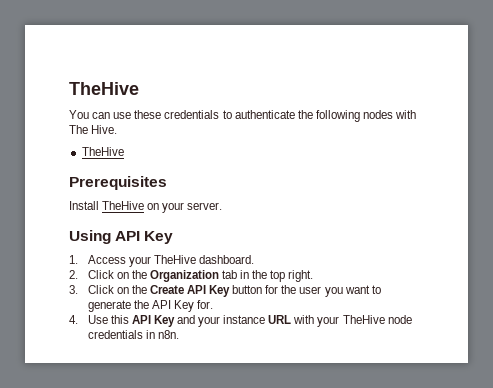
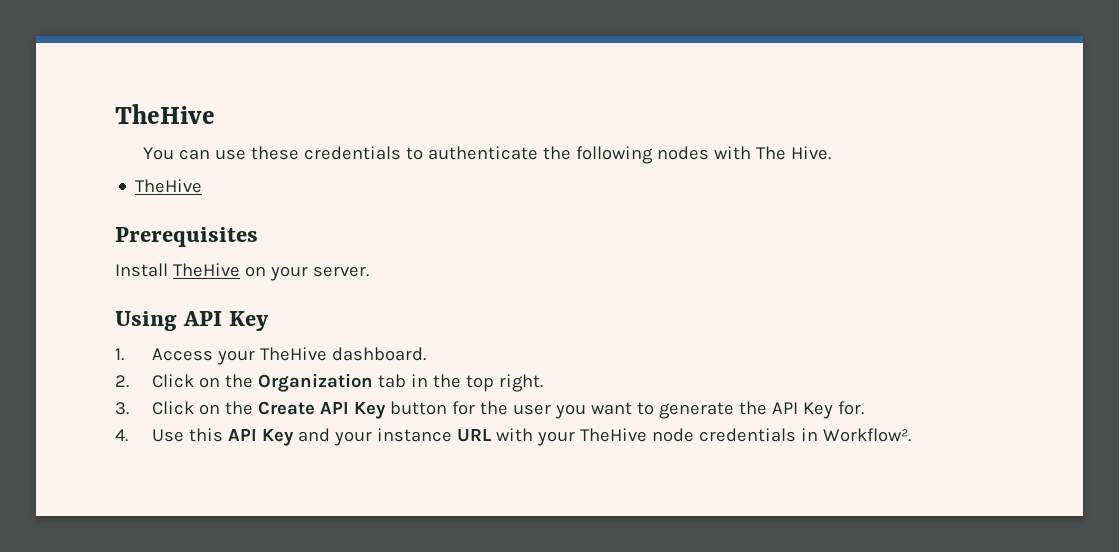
- 4. Use this API Key and your instance URL with your TheHive node credentials in n8n.
+ 4. Use this API Key and your instance URL with your TheHive node credentials in Workflow².

